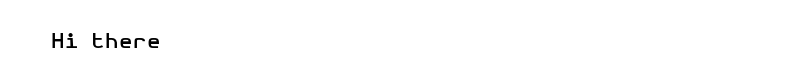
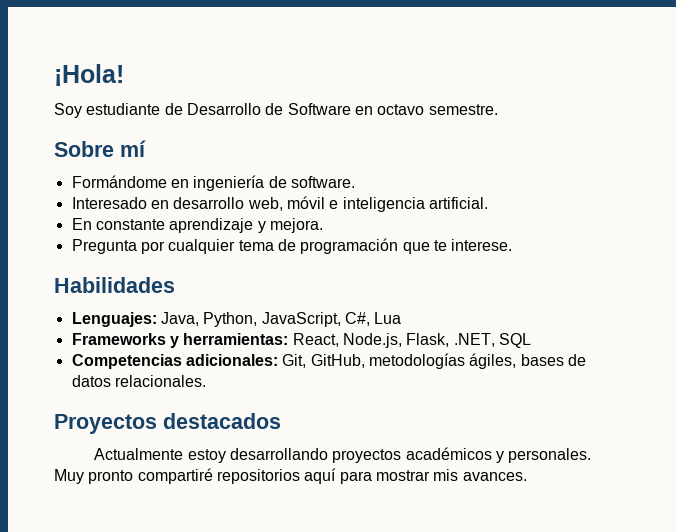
- Hi there
+ ¡Hola!
+ Soy estudiante de Desarrollo de Software en octavo semestre.
+ Sobre mí
+ Formándome en ingeniería de software.
+ Interesado en desarrollo web, móvil e inteligencia artificial.
+ En constante aprendizaje y mejora.
+ Pregunta por cualquier tema de programación que te interese.
+ Habilidades
+ Lenguajes: Java, Python, JavaScript, C#, Lua
+ Frameworks y herramientas: React, Node.js, Flask, .NET, SQL
+ Competencias adicionales: Git, GitHub, metodologías ágiles, bases de datos relacionales.
+ Proyectos destacados
+ Actualmente estoy desarrollando proyectos académicos y personales. Muy pronto compartiré repositorios aquí para mostrar mis avances.

